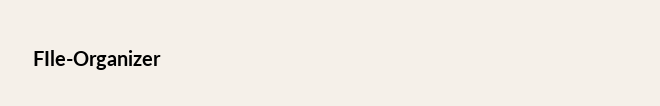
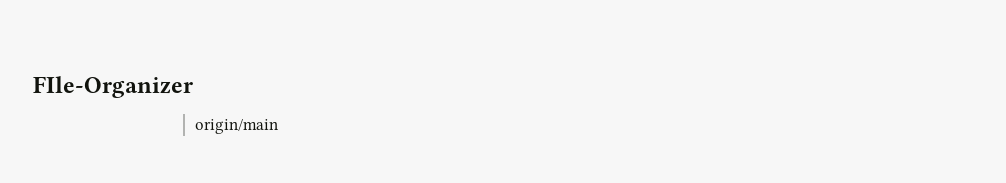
+ origin/main

